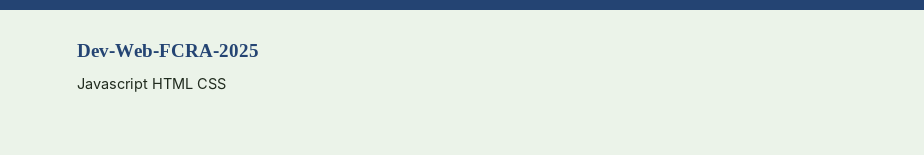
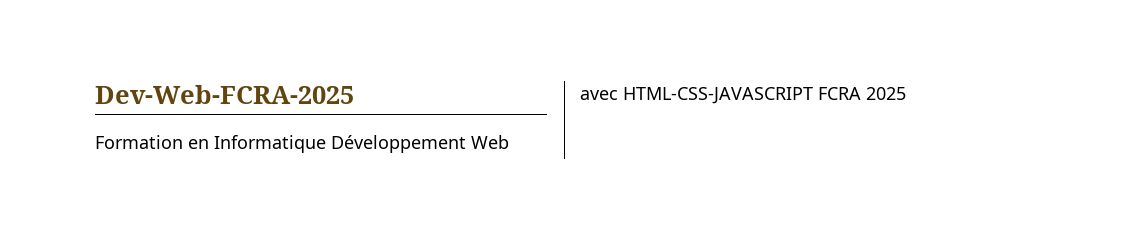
- Javascript HTML CSS
+ Formation en Informatique Développement Web avec HTML-CSS-JAVASCRIPT FCRA 2025

